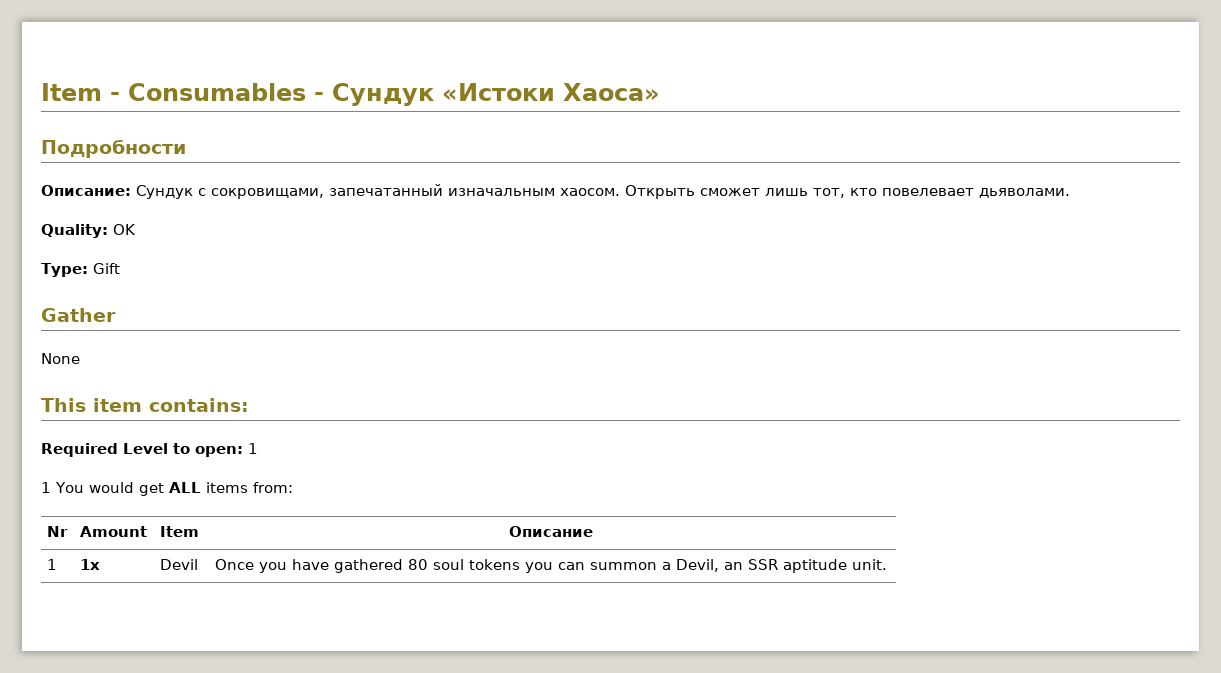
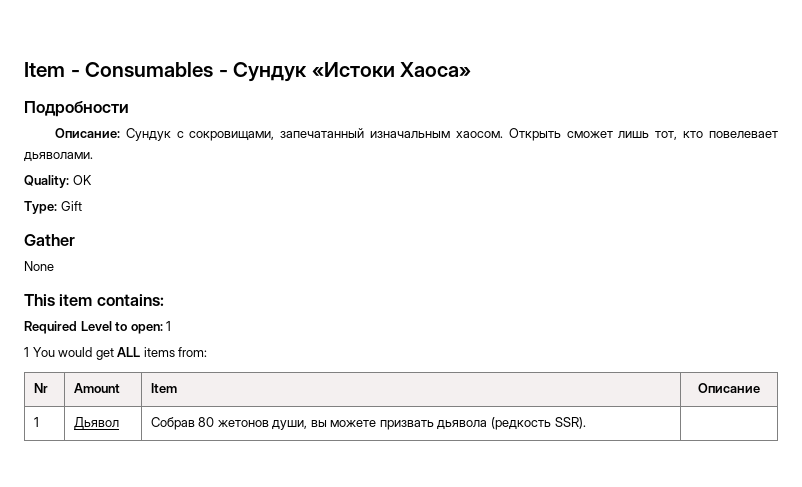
- 1 | 1x | Devil | Once you have gathered 80 soul tokens you can summon a Devil, an SSR aptitude unit.
+ 1 | Дьявол | Собрав 80 жетонов души, вы можете призвать дьявола (редкость SSR). |

